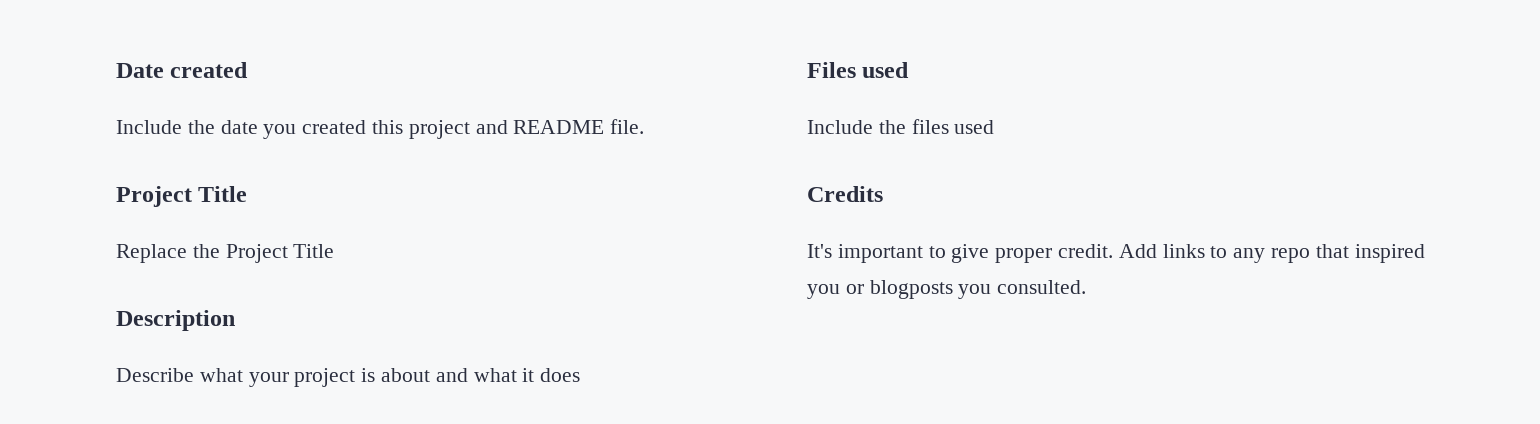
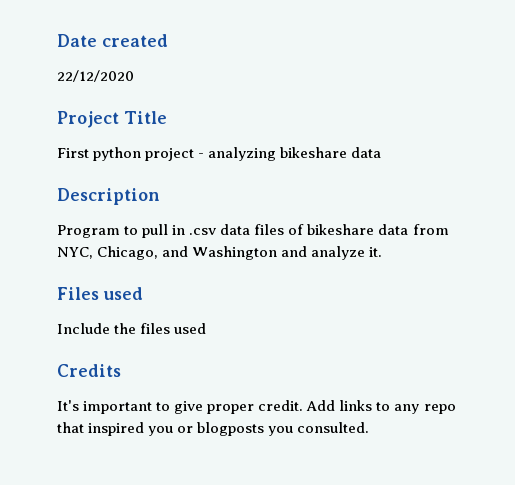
- Include the date you created this project and README file.
+ 22/12/2020
  Project Title
- Replace the Project Title
+ First python project - analyzing bikeshare data
  Description
- Describe what your project is about and what it does
+ Program to pull in .csv data files of bikeshare data from NYC, Chicago, and Washington and analyze it.

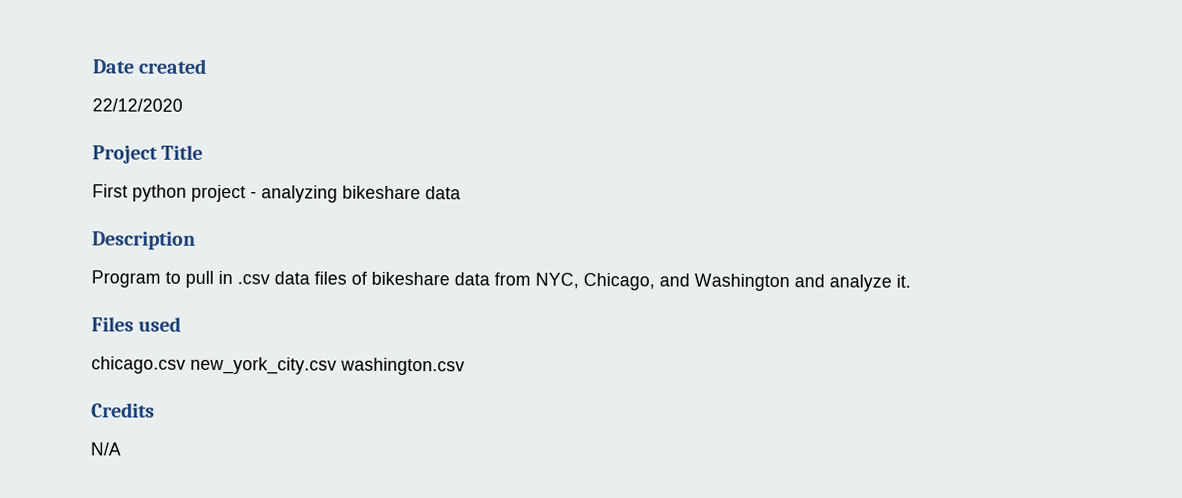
- Include the files used
+ chicago.csv new_york_city.csv washington.csv
  Credits
- It's important to give proper credit. Add links to any repo that inspired you or blogposts you consulted.
+ N/A

